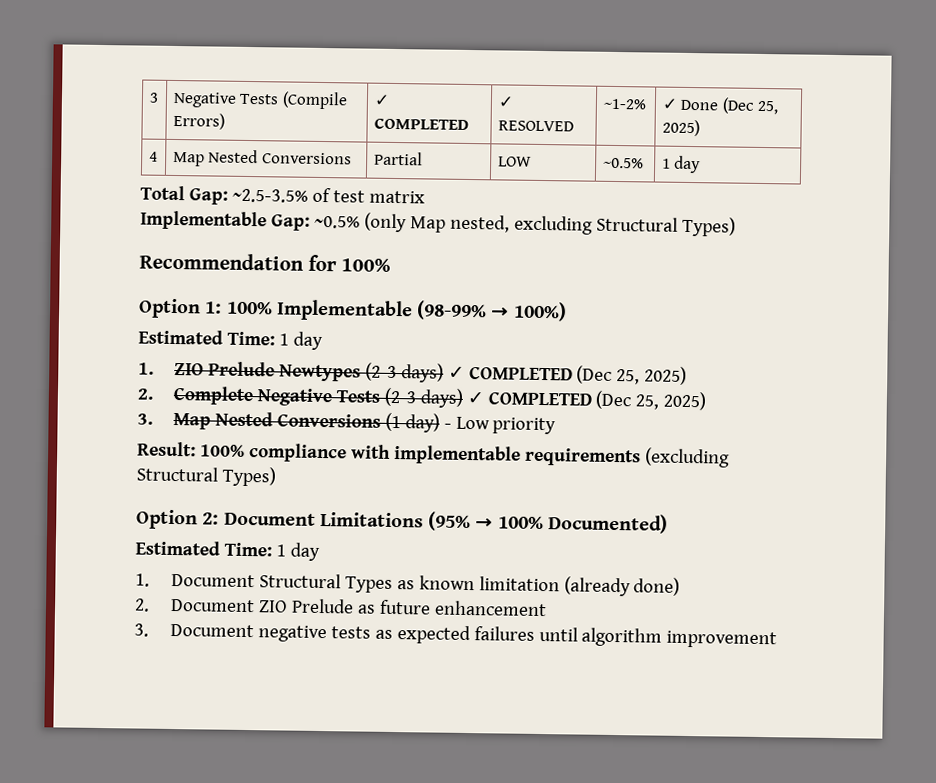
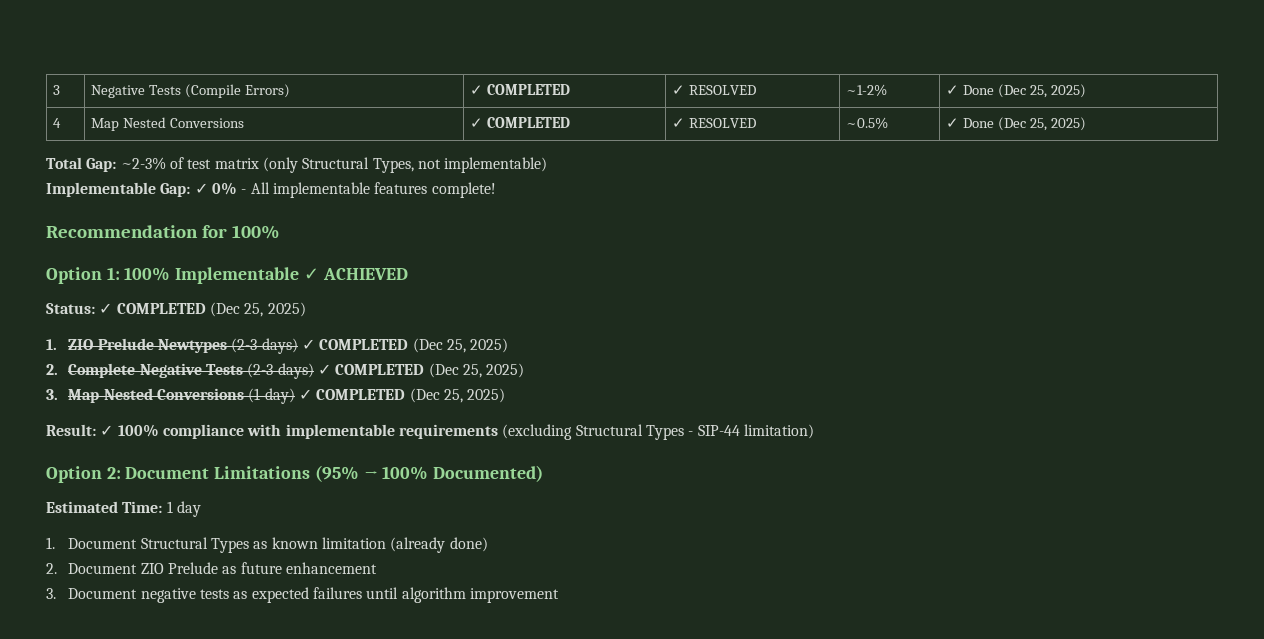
- 4 | Map Nested Conversions | Partial | LOW | ~0.5% | 1 day
+ 4 | Map Nested Conversions | ✓ COMPLETED | ✓ RESOLVED | ~0.5% | ✓ Done (Dec 25, 2025)
- Total Gap: ~2.5-3.5% of test matrix
- Implementable Gap: ~0.5% (only Map nested, excluding Structural Types)
+ Total Gap: ~2-3% of test matrix (only Structural Types, not implementable)
+ Implementable Gap: ✓ 0% - All implementable features complete!
- Option 1: 100% Implementable (98-99% → 100%)
- Estimated Time: 1 day
+ Option 1: 100% Implementable ✓ ACHIEVED
+ Status: ✓ COMPLETED (Dec 25, 2025)
- 3. Map Nested Conversions (1 day) - Low priority
+ 3. Map Nested Conversions (1 day) ✓ COMPLETED (Dec 25, 2025)
- Result: 100% compliance with implementable requirements (excluding Structural Types)
+ Result: ✓ 100% compliance with implementable requirements (excluding Structural Types - SIP-44 limitation)

